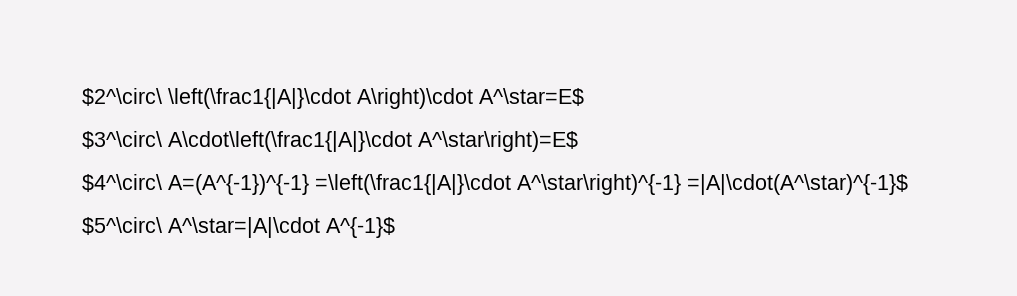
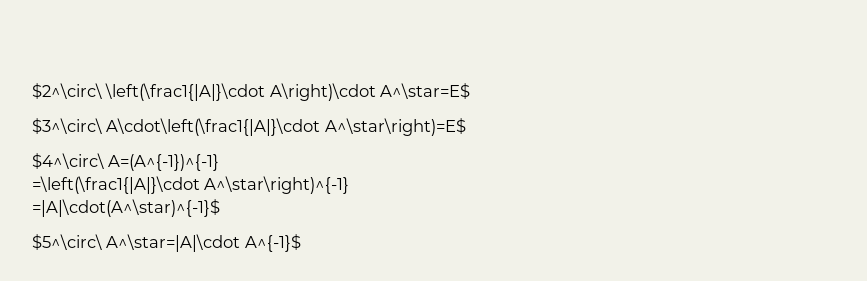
- $4^\circ\ A=(A^{-1})^{-1} =\left(\frac1{|A|}\cdot A^\star\right)^{-1} =|A|\cdot(A^\star)^{-1}$
+ $4^\circ\ A=(A^{-1})^{-1}
+ =\left(\frac1{|A|}\cdot A^\star\right)^{-1}
+ =|A|\cdot(A^\star)^{-1}$

